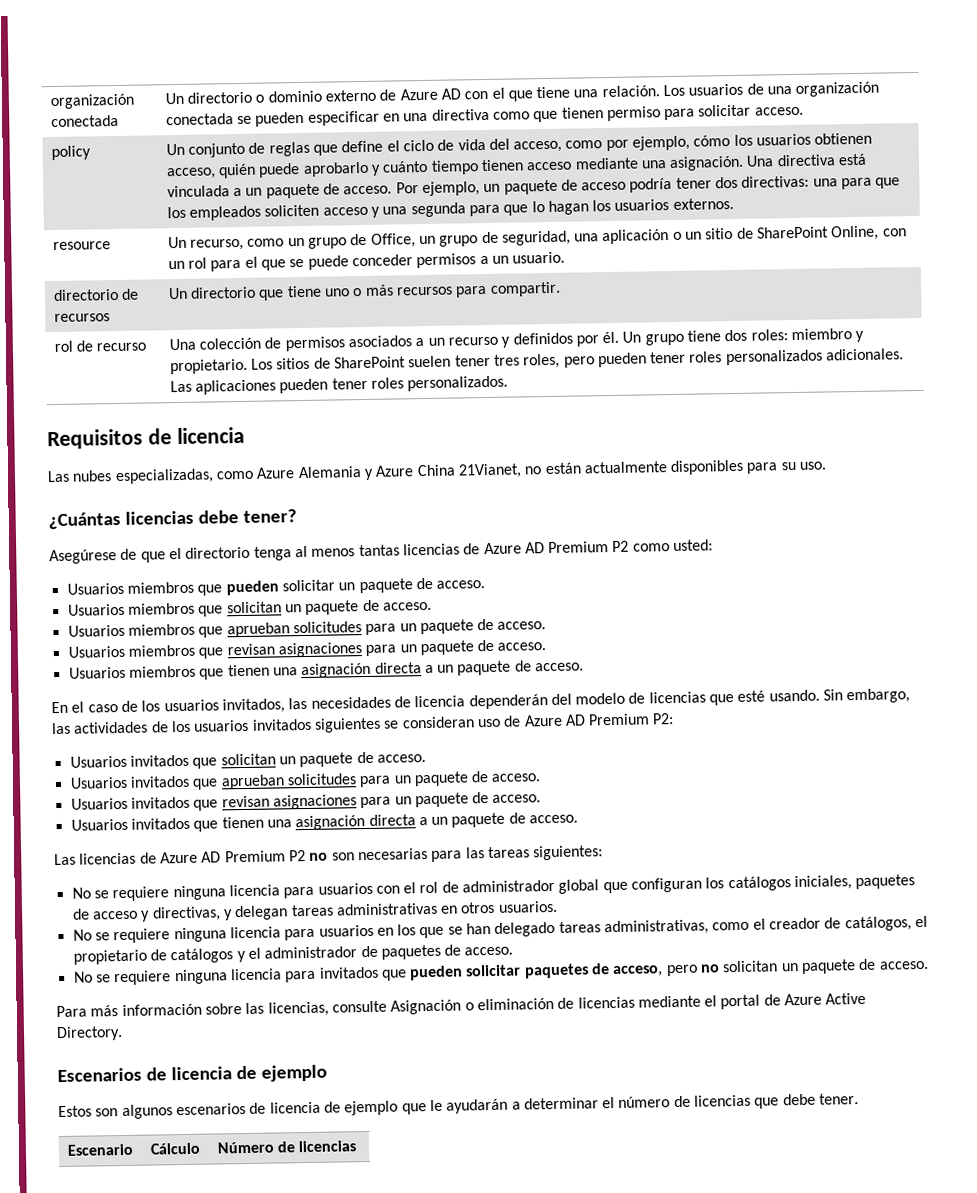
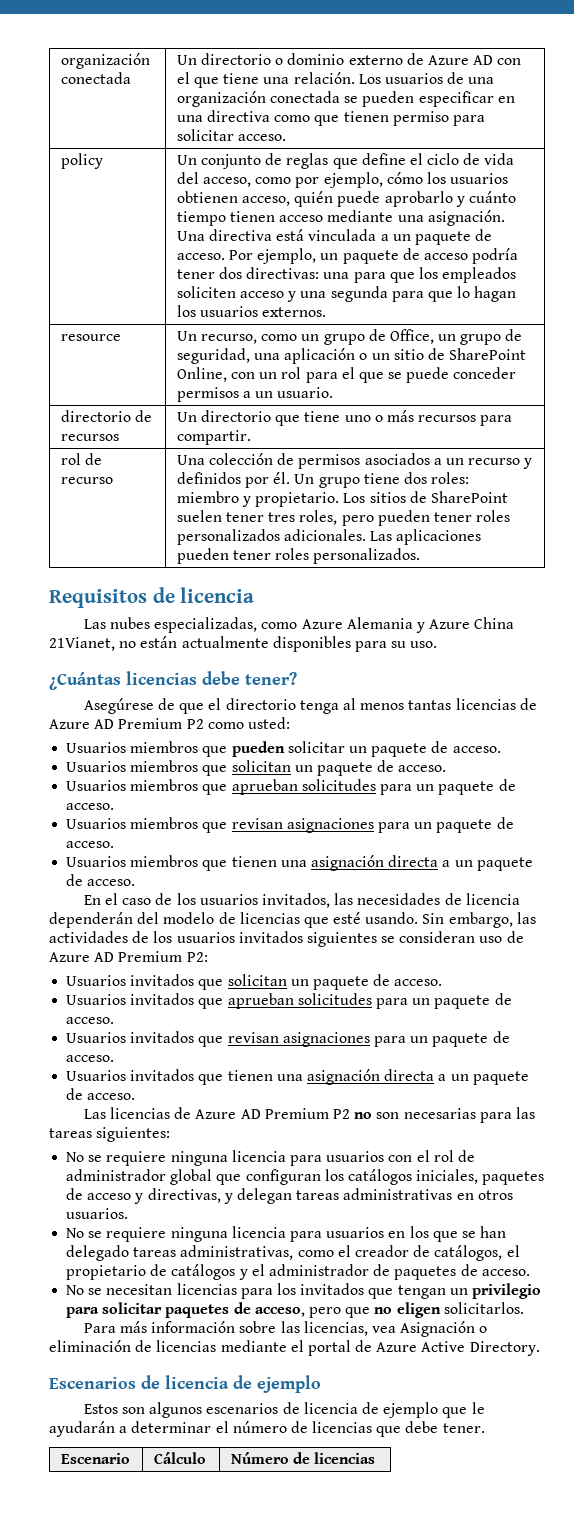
- No se requiere ninguna licencia para invitados que pueden solicitar paquetes de acceso, pero no solicitan un paquete de acceso.
+ No se necesitan licencias para los invitados que tengan un privilegio para solicitar paquetes de acceso, pero que no eligen solicitarlos.
- Para más información sobre las licencias, consulte Asignación o eliminación de licencias mediante el portal de Azure Active Directory.
+ Para más información sobre las licencias, vea Asignación o eliminación de licencias mediante el portal de Azure Active Directory.

